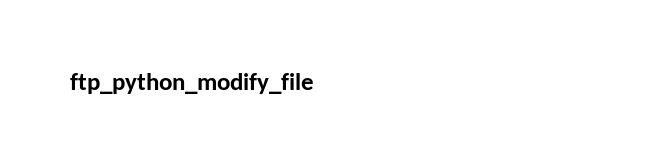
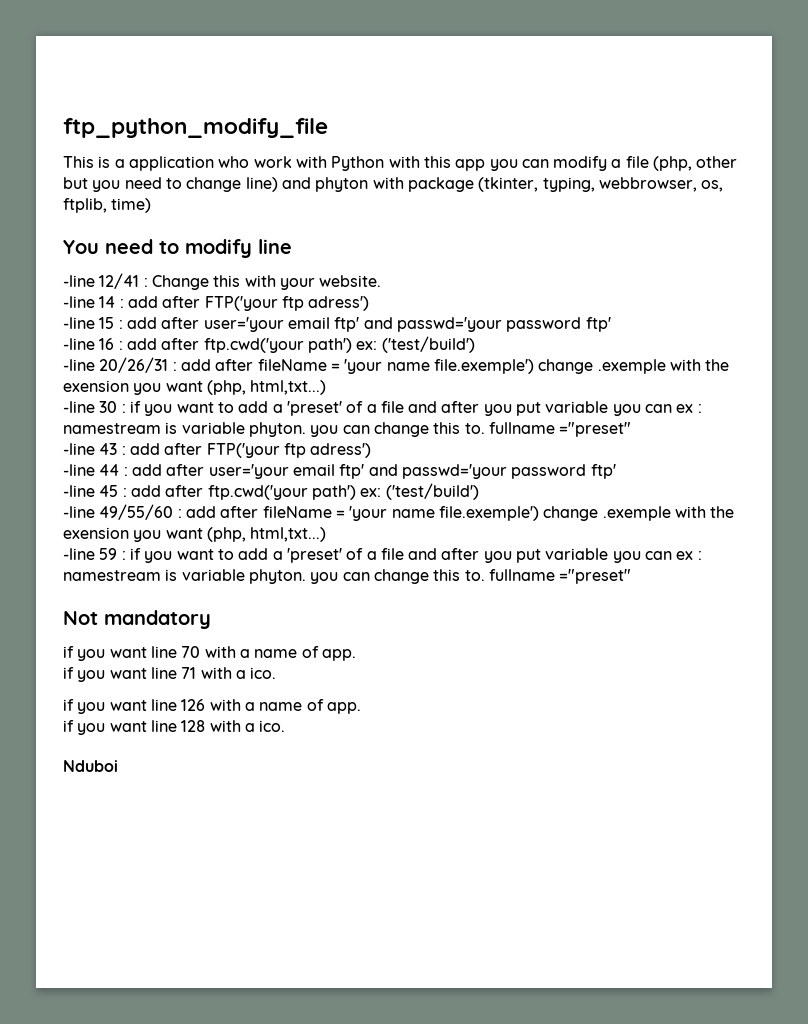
+ This is a application who work with Python with this app you can modify a file (php, other but you need to change line) and phyton with package (tkinter, typing, webbrowser, os, ftplib, time)
+ You need to modify line
+ -line 12/41 : Change this with your website.
+ -line 14 : add after FTP('your ftp adress')
+ -line 15 : add after user='your email ftp' and passwd='your password ftp'
+ -line 16 : add after ftp.cwd('your path') ex: ('test/build')
+ -line 20/26/31 : add after fileName = 'your name file.exemple') change .exemple with the exension you want (php, html,txt...)
+ -line 30 : if you want to add a 'preset' of a file and after you put variable you can ex : namestream is variable phyton. you can change this to. fullname ="preset"
+ -line 43 : add after FTP('your ftp adress')
+ -line 44 : add after user='your email ftp' and passwd='your password ftp'
+ -line 45 : add after ftp.cwd('your path') ex: ('test/build')
+ -line 49/55/60 : add after fileName = 'your name file.exemple') change .exemple with the exension you want (php, html,txt...)
+ -line 59 : if you want to add a 'preset' of a file and after you put variable you can ex : namestream is variable phyton. you can change this to. fullname ="preset"
+ Not mandatory
+ if you want line 70 with a name of app.
+ if you want line 71 with a ico.
+ if you want line 126 with a name of app.
+ if you want line 128 with a ico.
+ Nduboi

